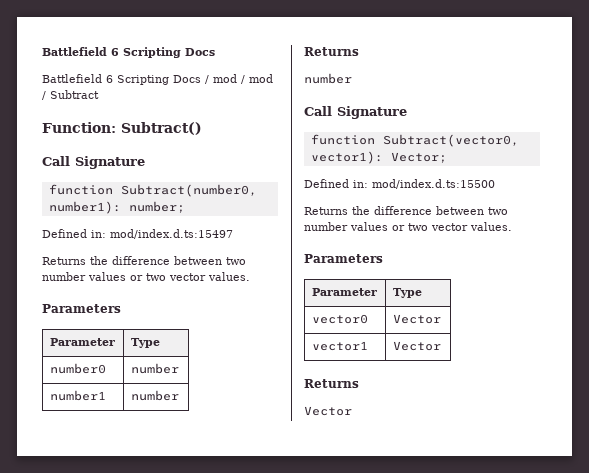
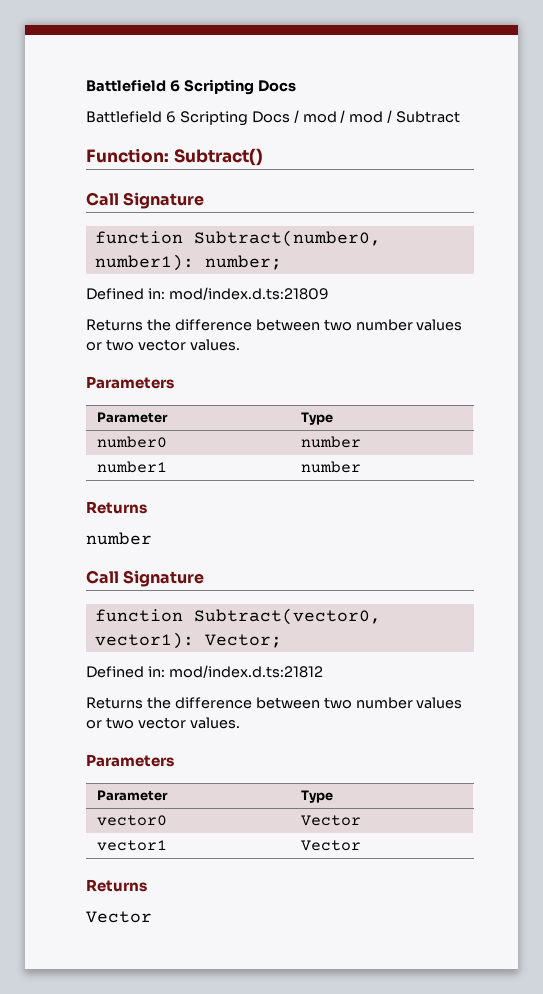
- Defined in: mod/index.d.ts:15497
+ Defined in: mod/index.d.ts:21809
- Defined in: mod/index.d.ts:15500
+ Defined in: mod/index.d.ts:21812

